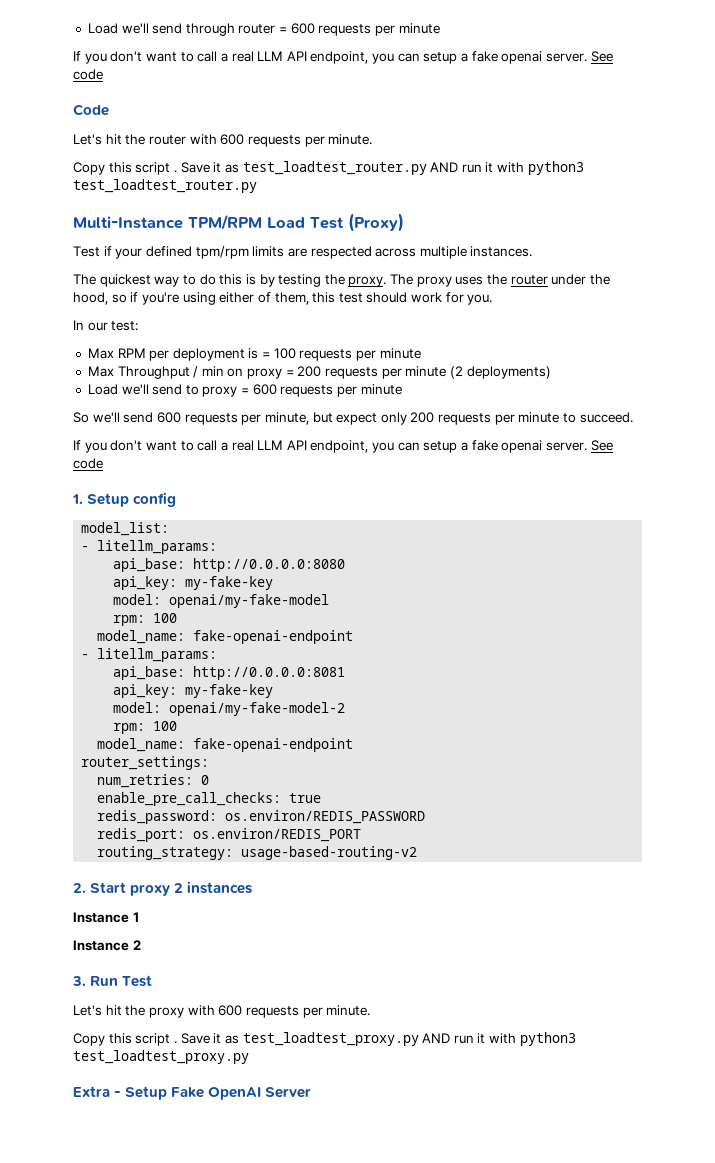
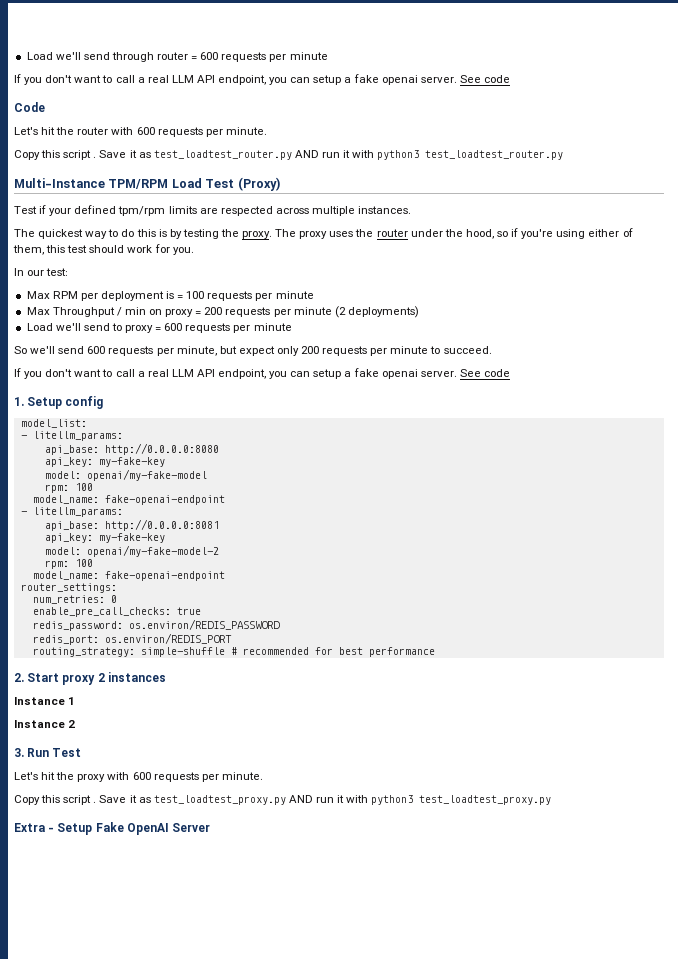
- routing_strategy: usage-based-routing-v2
+ routing_strategy: simple-shuffle # recommended for best performance

